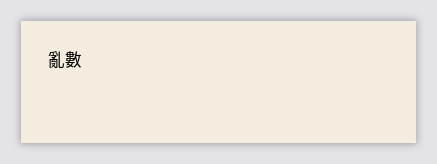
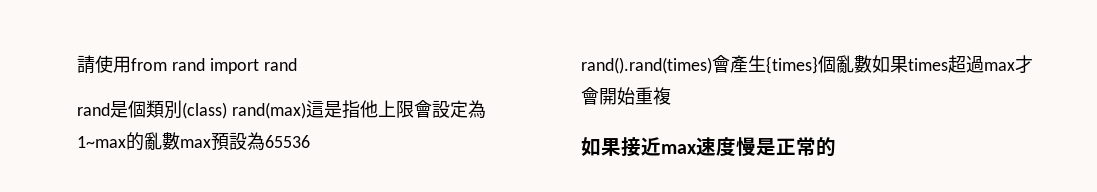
- 亂數
+ 請使用from rand import rand
+ rand是個類別(class) rand(max)這是指他上限會設定為1~max的亂數max預設為65536
+ rand().rand(times)會產生{times}個亂數如果times超過max才會開始重複
+ 如果接近max速度慢是正常的

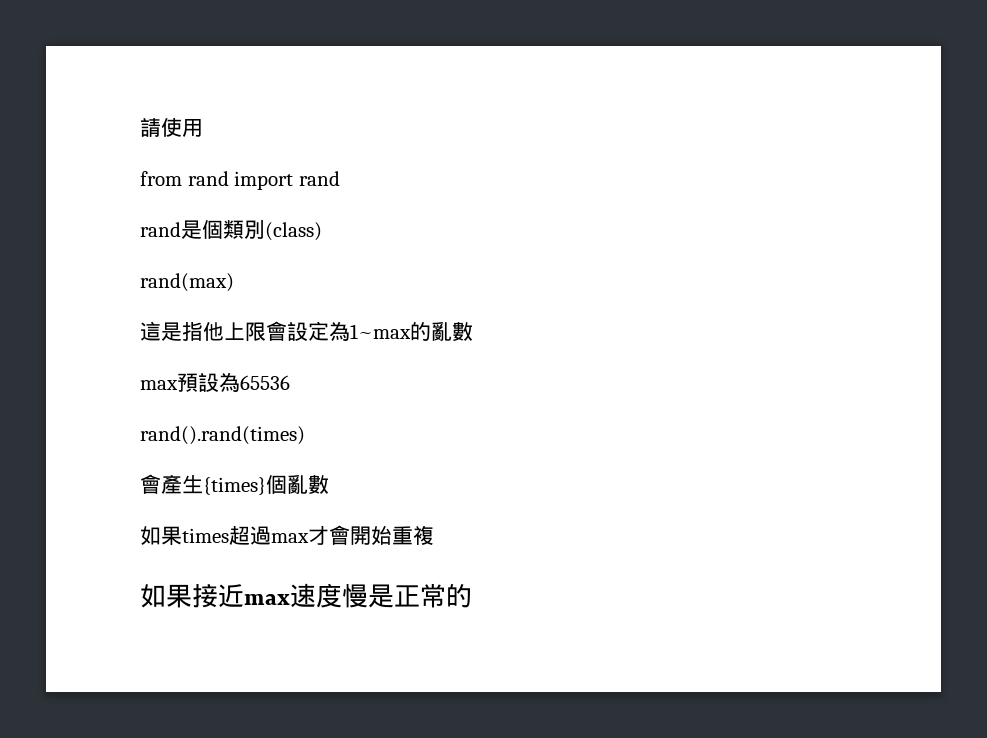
- 請使用from rand import rand
+ 請使用
+ from rand import rand
- rand是個類別(class) rand(max)這是指他上限會設定為1~max的亂數max預設為65536
+ rand是個類別(class)
+ rand(max)
+ 這是指他上限會設定為1~max的亂數
+ max預設為65536
- rand().rand(times)會產生{times}個亂數如果times超過max才會開始重複
+ rand().rand(times)
+ 會產生{times}個亂數
+ 如果times超過max才會開始重複

